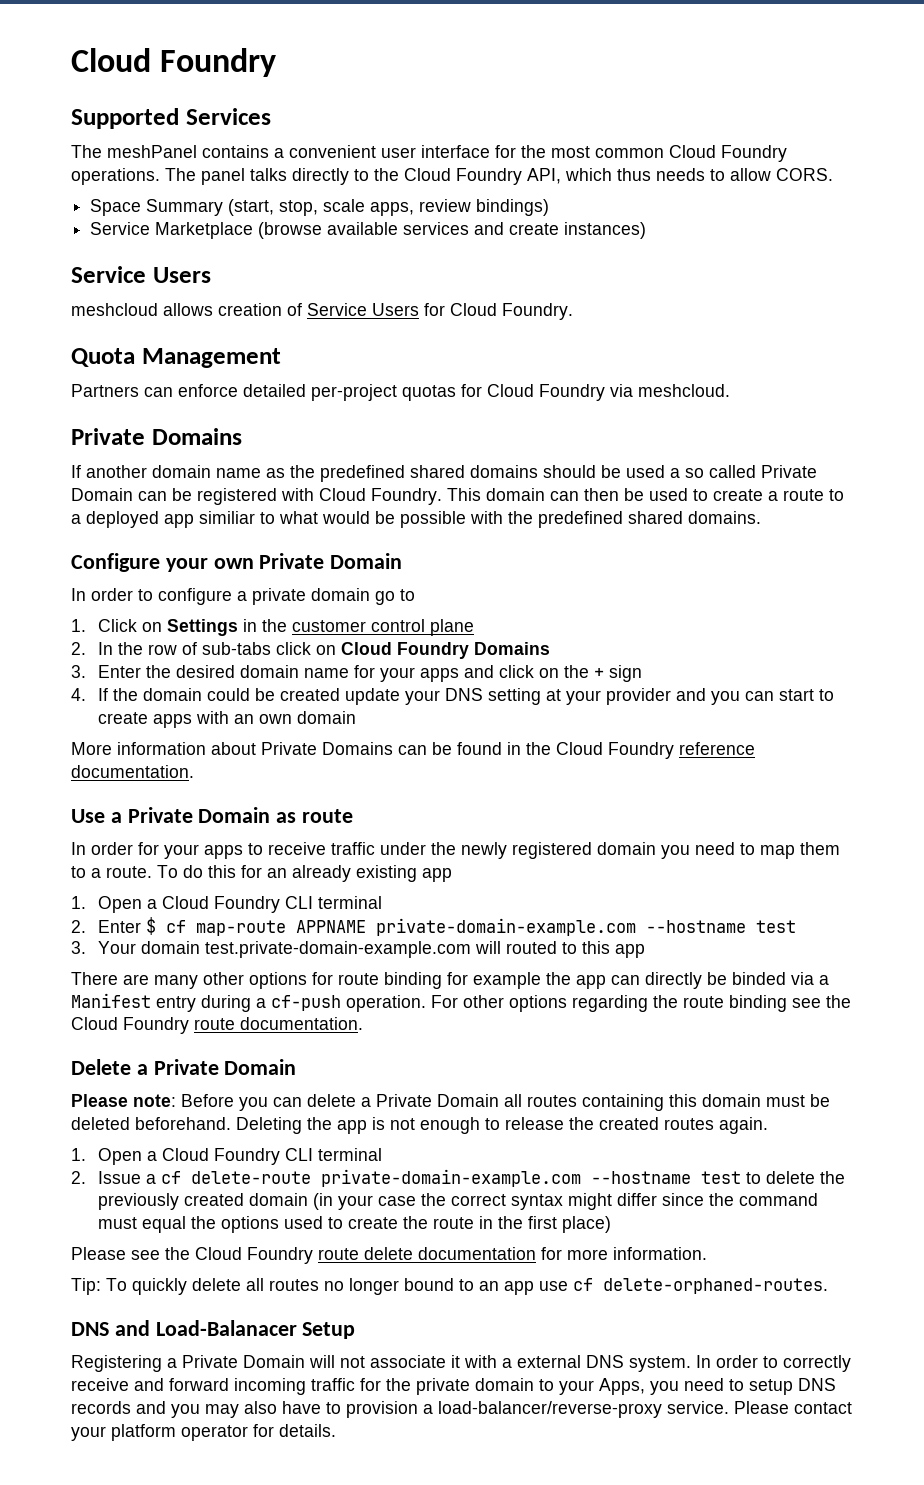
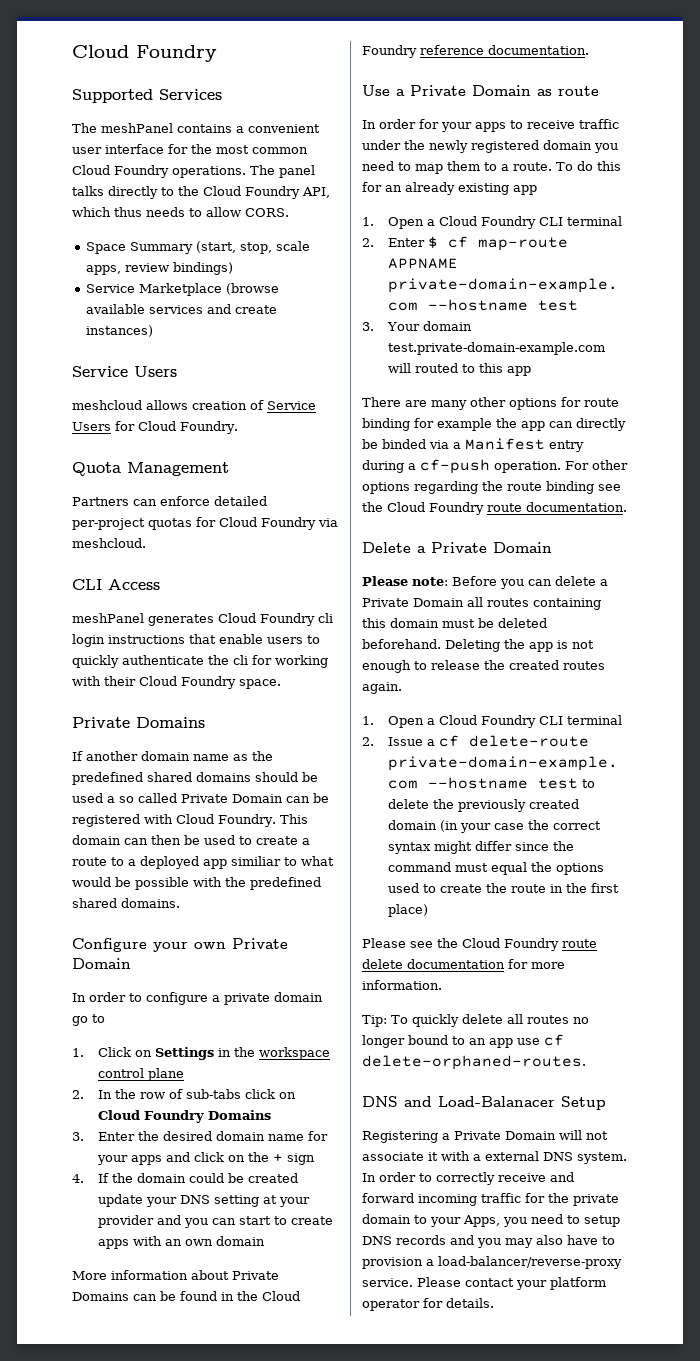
+ CLI Access
+ meshPanel generates Cloud Foundry cli login instructions that enable users to quickly authenticate the cli for working with their Cloud Foundry space.
- 1. Click on Settings in the customer control plane
+ 1. Click on Settings in the workspace control plane

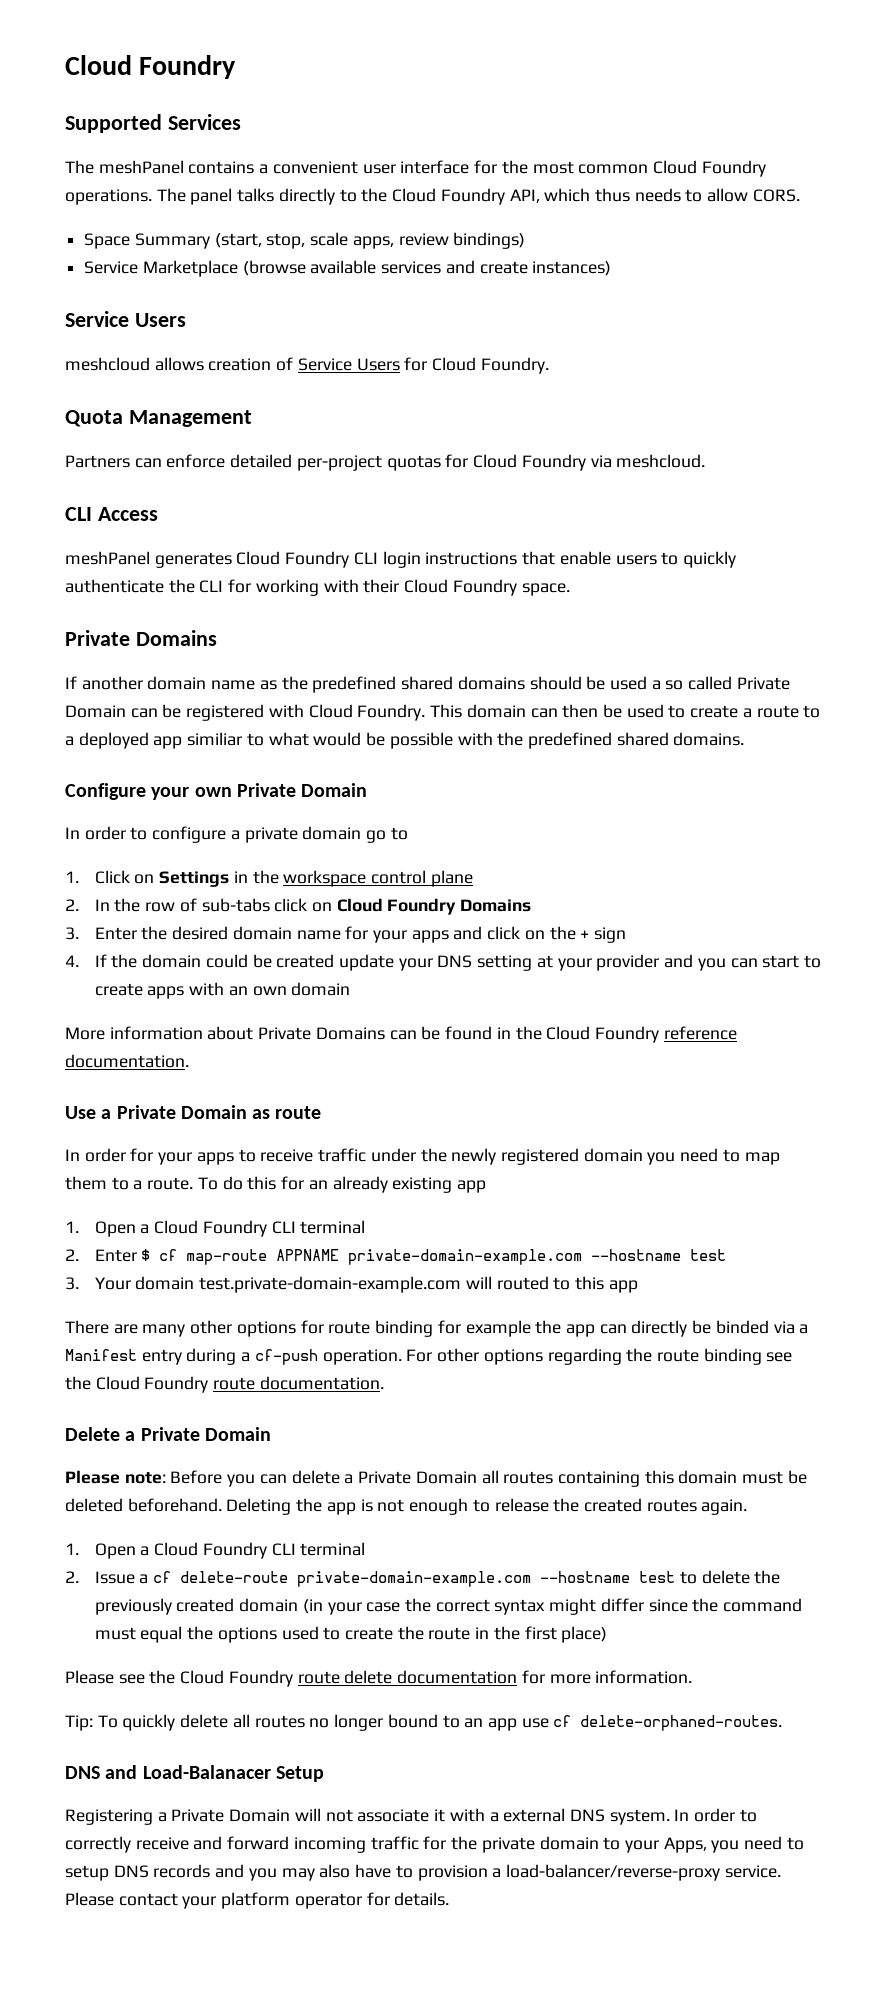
- meshPanel generates Cloud Foundry cli login instructions that enable users to quickly authenticate the cli for working with their Cloud Foundry space.
+ meshPanel generates Cloud Foundry CLI login instructions that enable users to quickly authenticate the CLI for working with their Cloud Foundry space.

